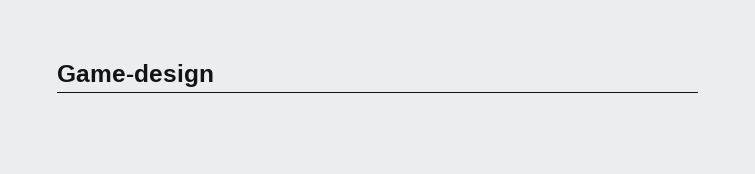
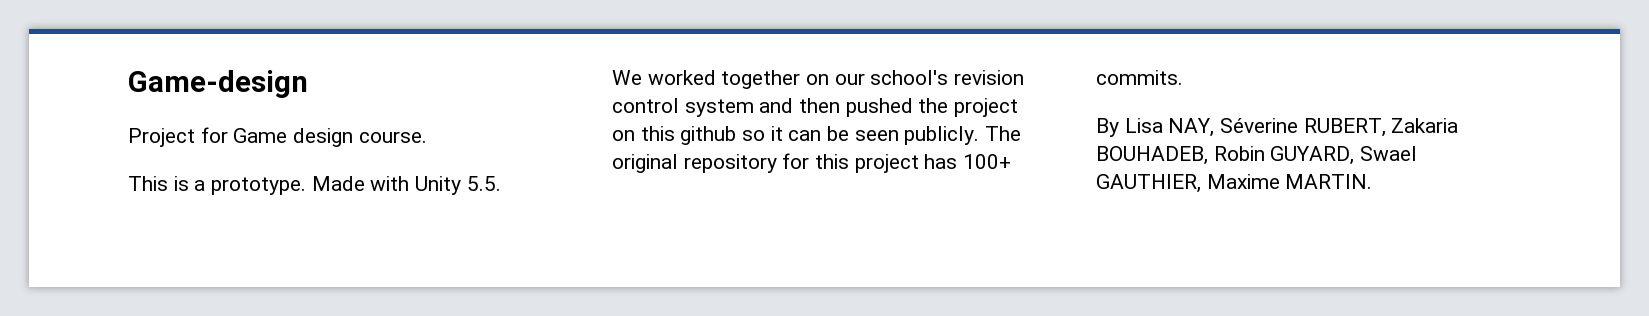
+ Project for Game design course.
+ This is a prototype. Made with Unity 5.5.
+ We worked together on our school's revision control system and then pushed the project on this github so it can be seen publicly. The original repository for this project has 100+ commits.
+ By Lisa NAY, Séverine RUBERT, Zakaria BOUHADEB, Robin GUYARD, Swael GAUTHIER, Maxime MARTIN.

